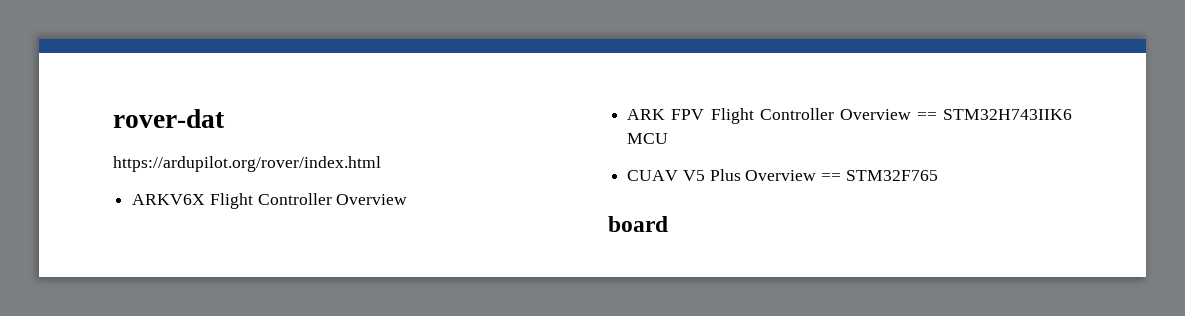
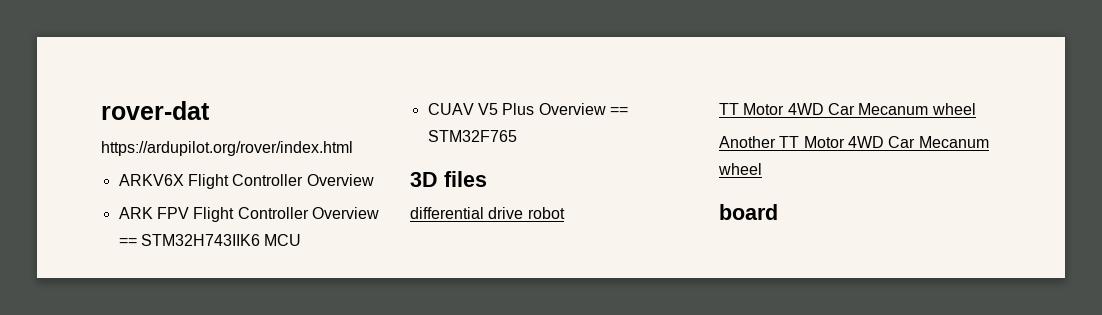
+ 3D files
+ differential drive robot
+ TT Motor 4WD Car Mecanum wheel
+ Another TT Motor 4WD Car Mecanum wheel

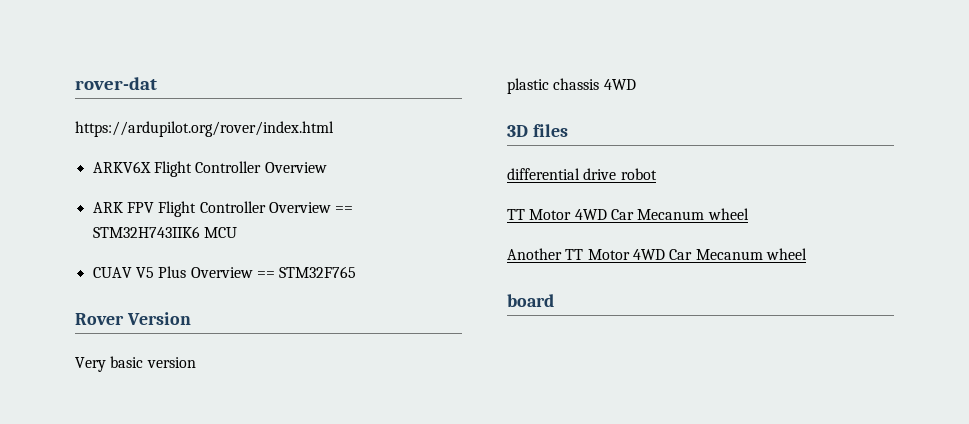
+ Rover Version
+ Very basic version
+ plastic chassis 4WD

